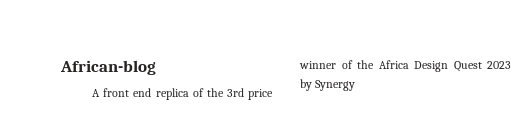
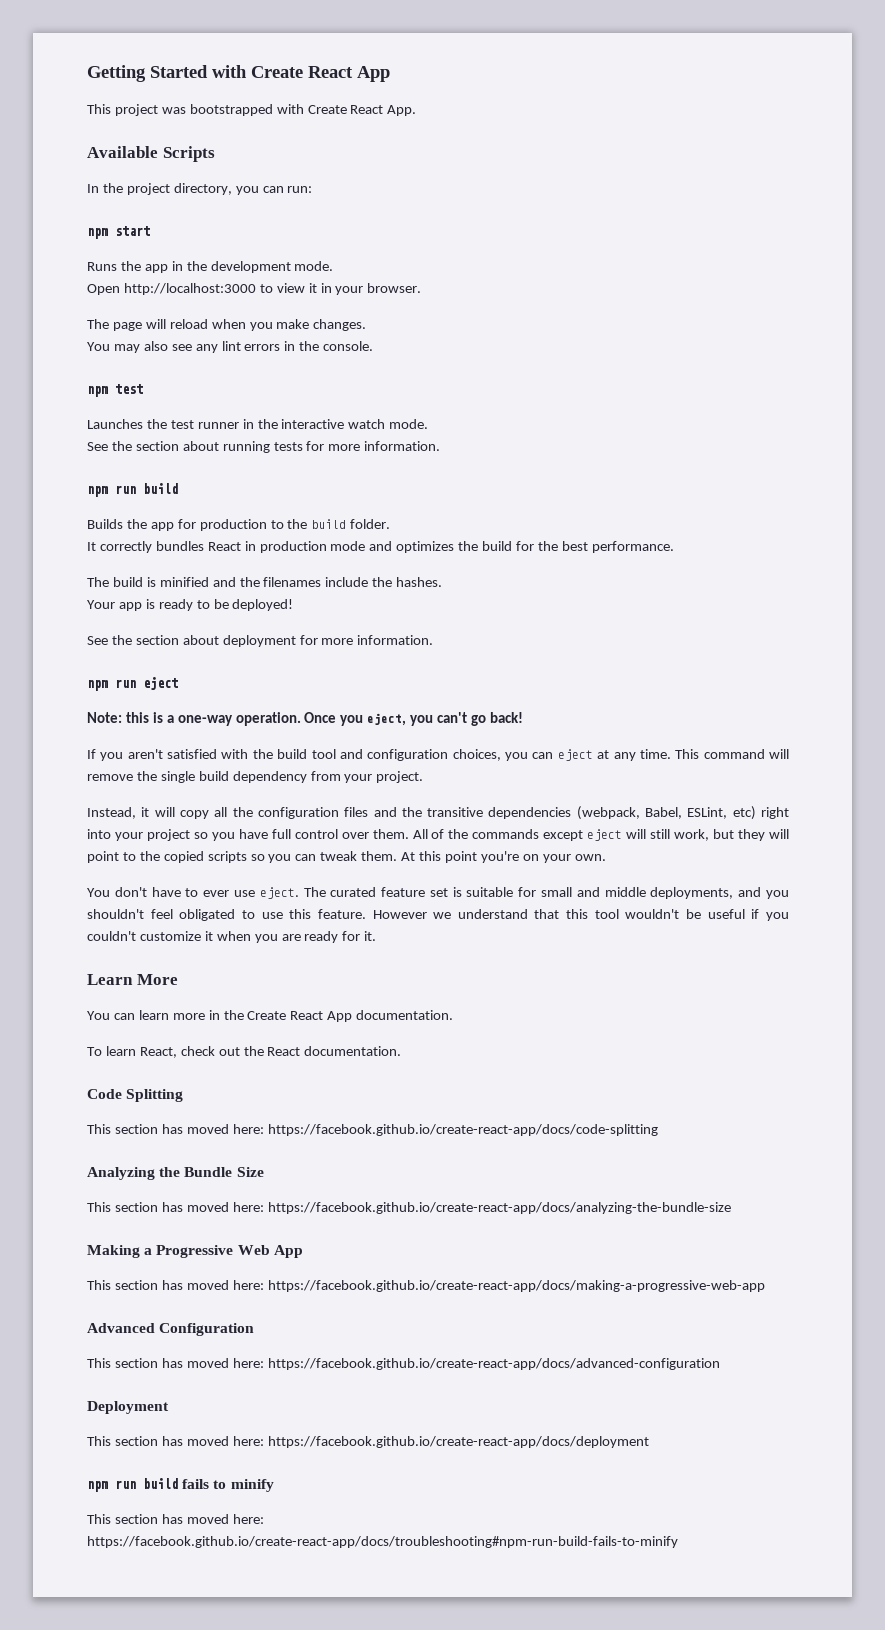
- African-blog
- A front end replica of the 3rd price winner of the Africa Design Quest 2023 by Synergy
+ Getting Started with Create React App
+ This project was bootstrapped with Create React App.
+ Available Scripts
+ In the project directory, you can run:
+ npm start
+ Runs the app in the development mode.
+ Open http://localhost:3000 to view it in your browser.
+ The page will reload when you make changes.
+ You may also see any lint errors in the console.
+ npm test
+ Launches the test runner in the interactive watch mode.
+ See the section about running tests for more information.
+ npm run build
+ Builds the app for production to the build folder.
+ It correctly bundles React in production mode and optimizes the build for the best performance.
+ The build is minified and the filenames include the hashes.
+ Your app is ready to be deployed!
+ See the section about deployment for more information.
+ npm run eject
+ Note: this is a one-way operation. Once you eject, you can't go back!
+ If you aren't satisfied with the build tool and configuration choices, you can eject at any time. This command will remove the single build dependency from your project.
+ Instead, it will copy all the configuration files and the transitive dependencies (webpack, Babel, ESLint, etc) right into your project so you have full control over them. All of the commands except eject will still work, but they will point to the copied scripts so you can tweak them. At this point you're on your own.
+ You don't have to ever use eject. The curated feature set is suitable for small and middle deployments, and you shouldn't feel obligated to use this feature. However we understand that this tool wouldn't be useful if you couldn't customize it when you are ready for it.
+ Learn More
+ You can learn more in the Create React App documentation.
+ To learn React, check out the React documentation.
+ Code Splitting
+ This section has moved here: https://facebook.github.io/create-react-app/docs/code-splitting
+ Analyzing the Bundle Size
+ This section has moved here: https://facebook.github.io/create-react-app/docs/analyzing-the-bundle-size
+ Making a Progressive Web App
+ This section has moved here: https://facebook.github.io/create-react-app/docs/making-a-progressive-web-app
+ Advanced Configuration
+ This section has moved here: https://facebook.github.io/create-react-app/docs/advanced-configuration
+ Deployment
+ This section has moved here: https://facebook.github.io/create-react-app/docs/deployment
+ npm run build fails to minify
+ This section has moved here: https://facebook.github.io/create-react-app/docs/troubleshooting#npm-run-build-fails-to-minify

